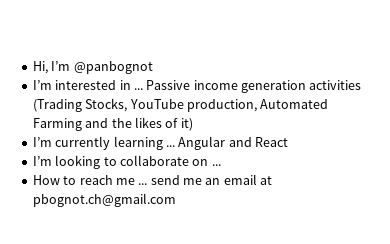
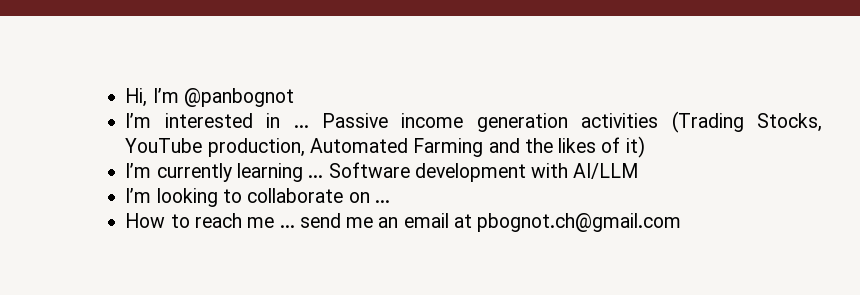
- Angular and React
+ Software development with AI/LLM

